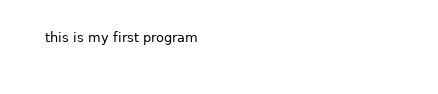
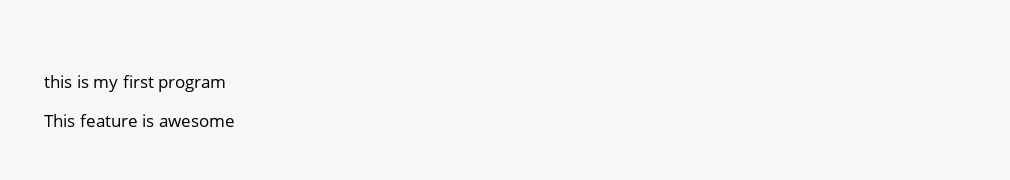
+ This feature is awesome

